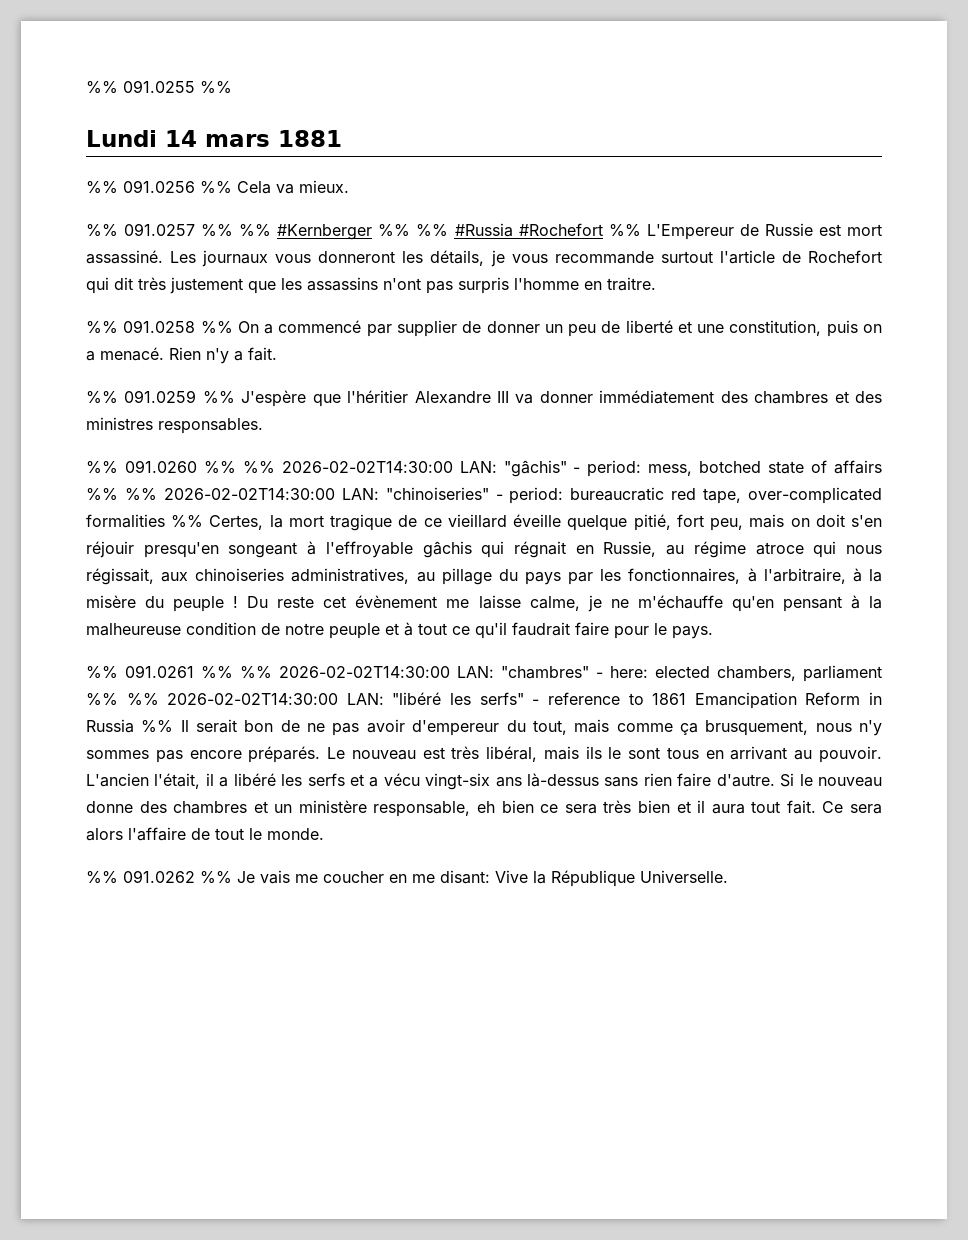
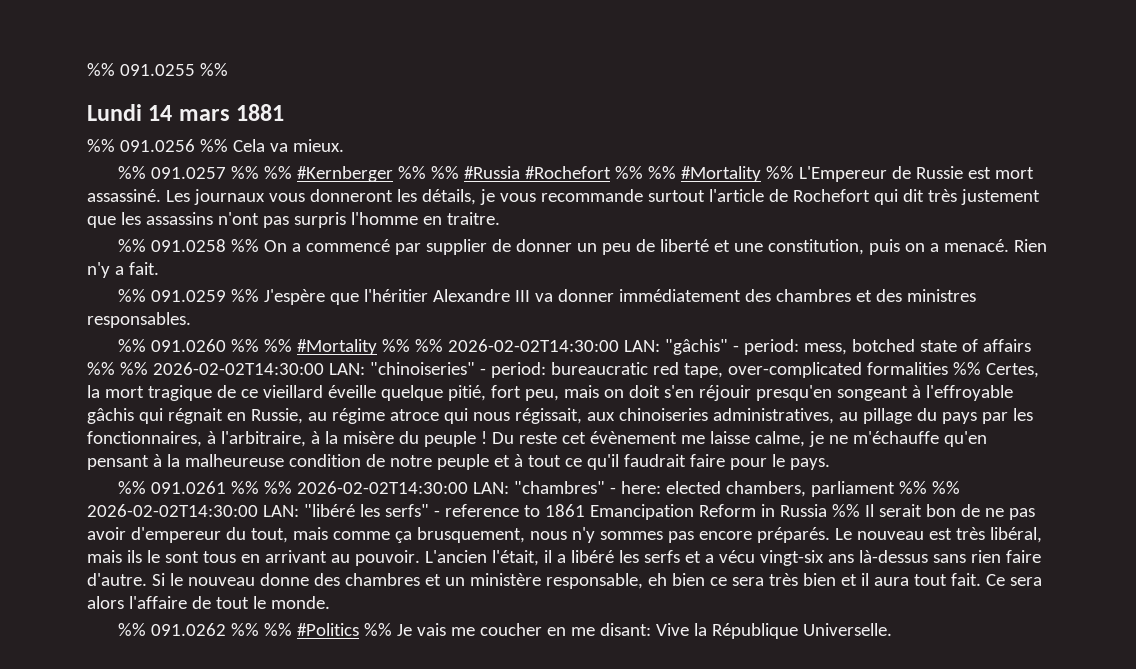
- %% 091.0257 %% %% #Kernberger %% %% #Russia #Rochefort %% L'Empereur de Russie est mort assassiné.
+ %% 091.0257 %% %% #Kernberger %% %% #Russia #Rochefort %% %% #Mortality %% L'Empereur de Russie est mort assassiné.
- %% 091.0260 %% %% 2026-02-02T14:30:00 LAN:
+ %% 091.0260 %% %% #Mortality %% %% 2026-02-02T14:30:00 LAN:
- %% 091.0262 %% Je vais me coucher en me disant: Vive la République Universelle.
+ %% 091.0262 %% %% #Politics %% Je vais me coucher en me disant: Vive la République Universelle.

